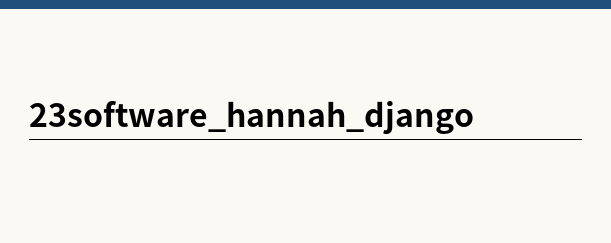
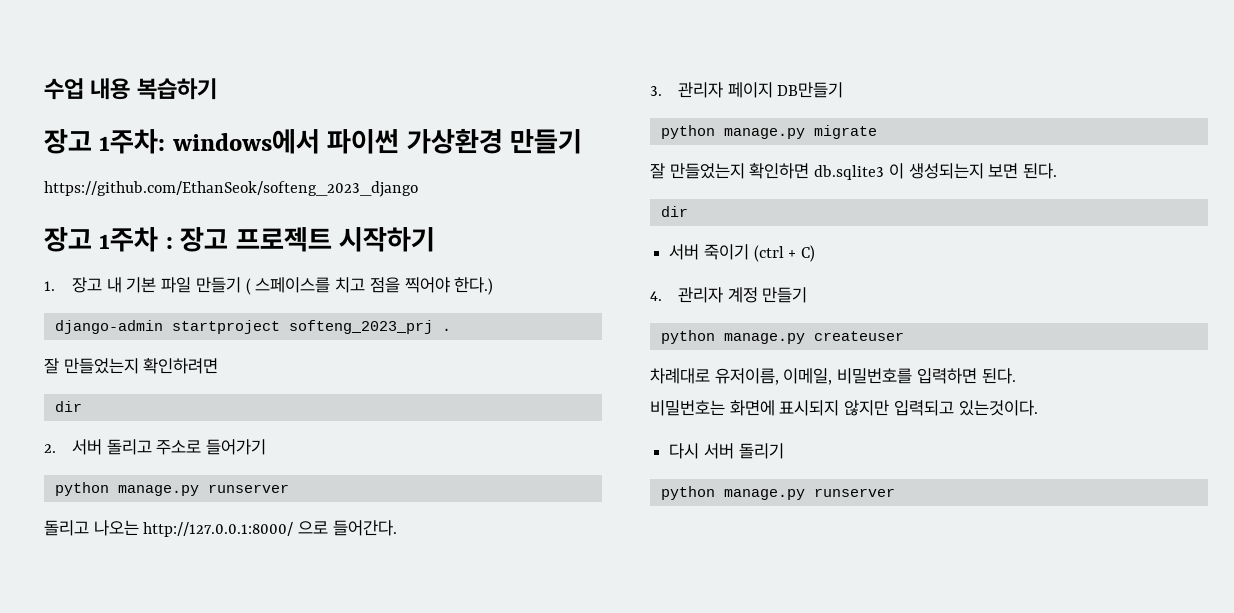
- 23software_hannah_django
+ 수업 내용 복습하기
+ 장고 1주차: windows에서 파이썬 가상환경 만들기
+ https://github.com/EthanSeok/softeng_2023_django
+ 장고 1주차 : 장고 프로젝트 시작하기
+ 1. 장고 내 기본 파일 만들기 ( 스페이스를 치고 점을 찍어야 한다.)
+ django-admin startproject softeng_2023_prj .
+ 잘 만들었는지 확인하려면
+ dir
+ 2. 서버 돌리고 주소로 들어가기
+ python manage.py runserver
+ 돌리고 나오는 http://127.0.0.1:8000/ 으로 들어간다.
+ 3. 관리자 페이지 DB만들기
+ python manage.py migrate
+ 잘 만들었는지 확인하면 db.sqlite3 이 생성되는지 보면 된다.
+ dir
+ 서버 죽이기 (ctrl + C)
+ 4. 관리자 계정 만들기
+ python manage.py createuser
+ 차례대로 유저이름, 이메일, 비밀번호를 입력하면 된다.
+ 비밀번호는 화면에 표시되지 않지만 입력되고 있는것이다.
+ 다시 서버 돌리기
+ python manage.py runserver

